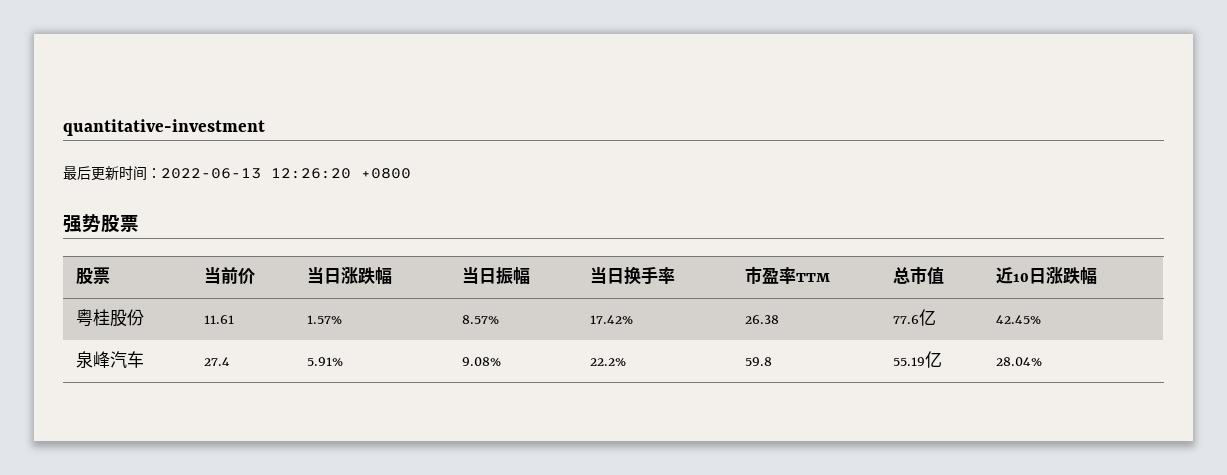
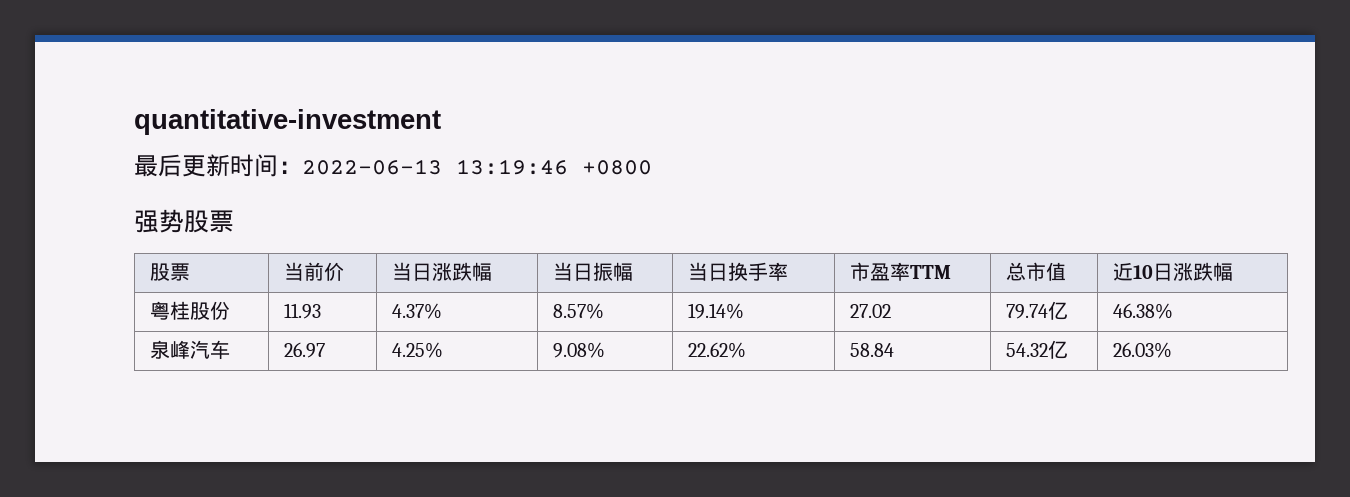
- 最后更新时间：2022-06-13 12:26:20 +0800
+ 最后更新时间：2022-06-13 13:19:46 +0800
- 粤桂股份 | 11.61 | 1.57% | 8.57% | 17.42% | 26.38 | 77.6亿 | 42.45%
+ 粤桂股份 | 11.93 | 4.37% | 8.57% | 19.14% | 27.02 | 79.74亿 | 46.38%
- 泉峰汽车 | 27.4 | 5.91% | 9.08% | 22.2% | 59.8 | 55.19亿 | 28.04%
+ 泉峰汽车 | 26.97 | 4.25% | 9.08% | 22.62% | 58.84 | 54.32亿 | 26.03%

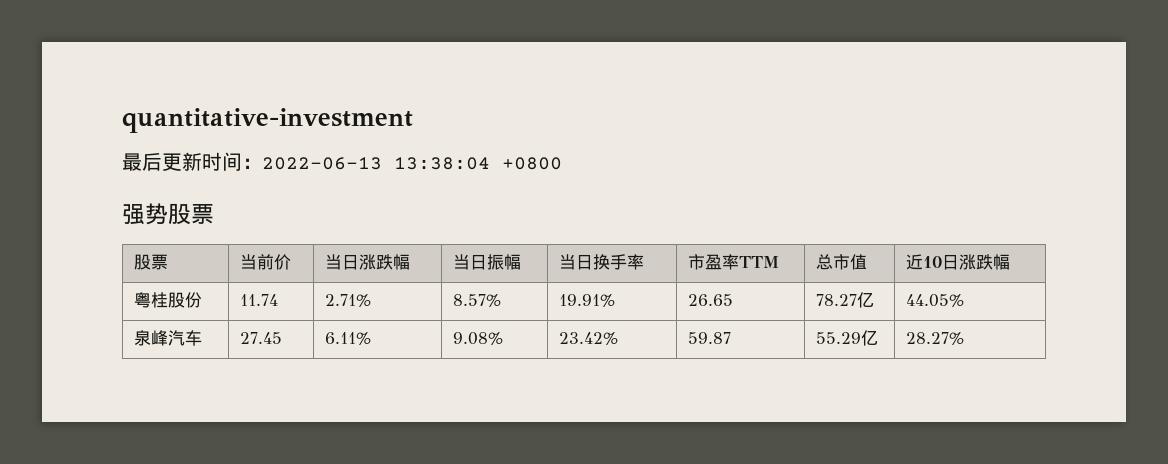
- 最后更新时间：2022-06-13 13:19:46 +0800
+ 最后更新时间：2022-06-13 13:38:04 +0800
- 粤桂股份 | 11.93 | 4.37% | 8.57% | 19.14% | 27.02 | 79.74亿 | 46.38%
+ 粤桂股份 | 11.74 | 2.71% | 8.57% | 19.91% | 26.65 | 78.27亿 | 44.05%
- 泉峰汽车 | 26.97 | 4.25% | 9.08% | 22.62% | 58.84 | 54.32亿 | 26.03%
+ 泉峰汽车 | 27.45 | 6.11% | 9.08% | 23.42% | 59.87 | 55.29亿 | 28.27%

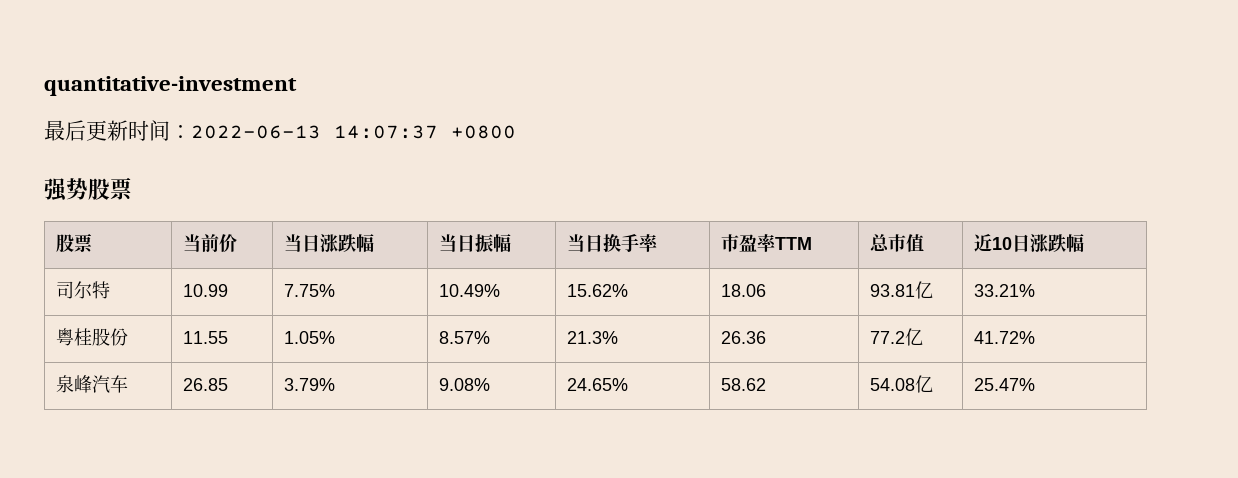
- 最后更新时间：2022-06-13 13:38:04 +0800
+ 最后更新时间：2022-06-13 14:07:37 +0800
+ 司尔特 | 10.99 | 7.75% | 10.49% | 15.62% | 18.06 | 93.81亿 | 33.21%
- 粤桂股份 | 11.74 | 2.71% | 8.57% | 19.91% | 26.65 | 78.27亿 | 44.05%
+ 粤桂股份 | 11.55 | 1.05% | 8.57% | 21.3% | 26.36 | 77.2亿 | 41.72%
- 泉峰汽车 | 27.45 | 6.11% | 9.08% | 23.42% | 59.87 | 55.29亿 | 28.27%
+ 泉峰汽车 | 26.85 | 3.79% | 9.08% | 24.65% | 58.62 | 54.08亿 | 25.47%

